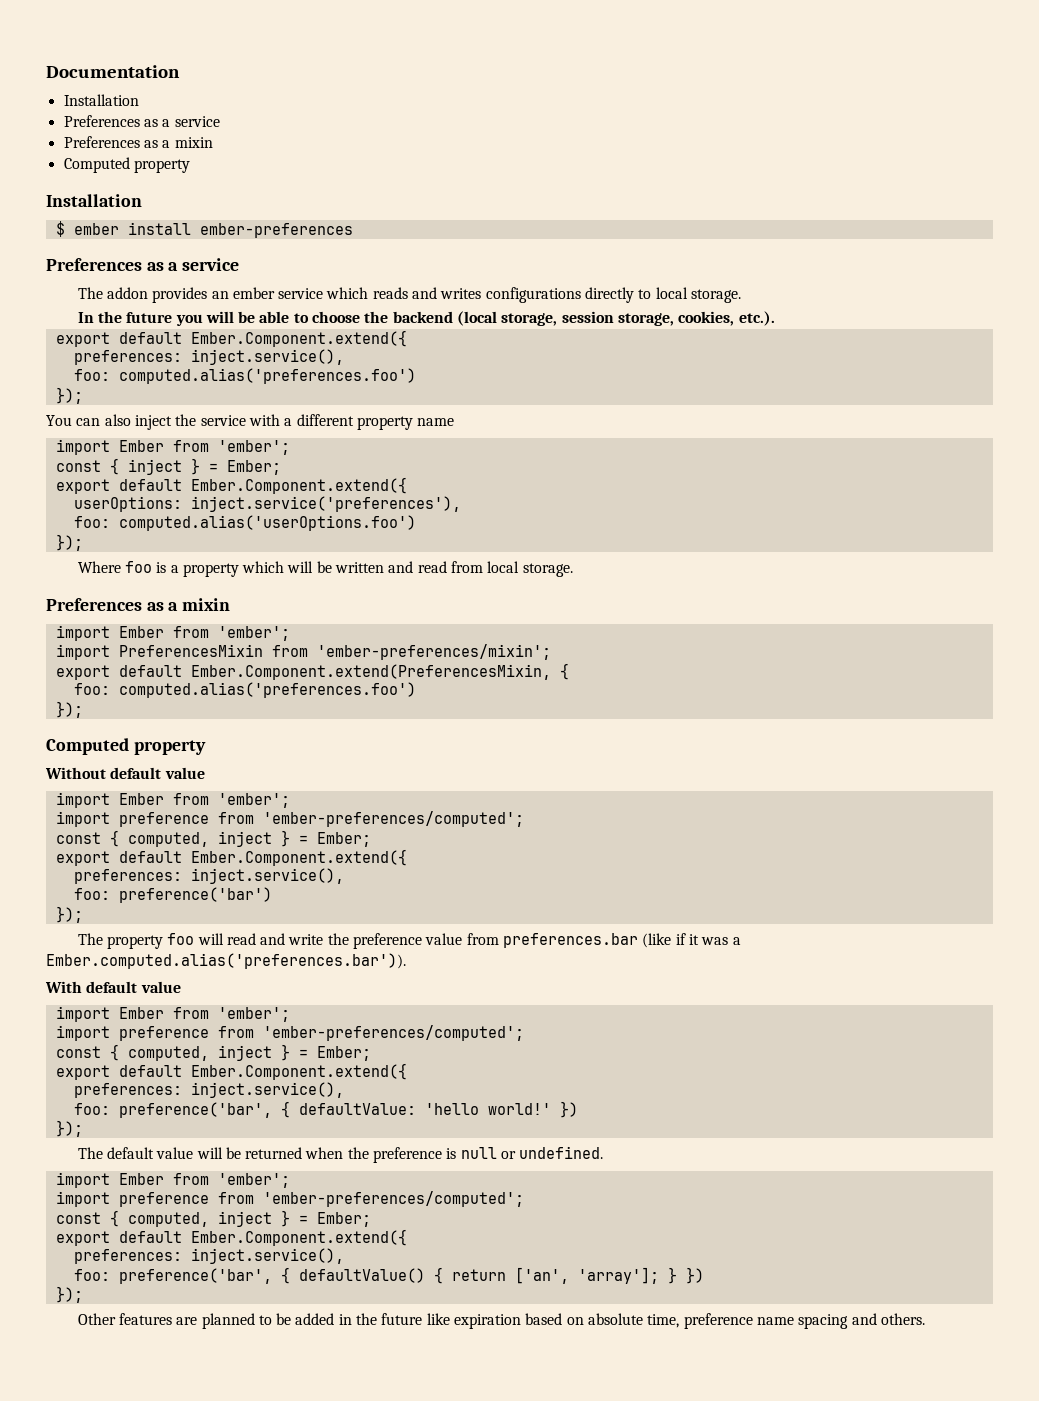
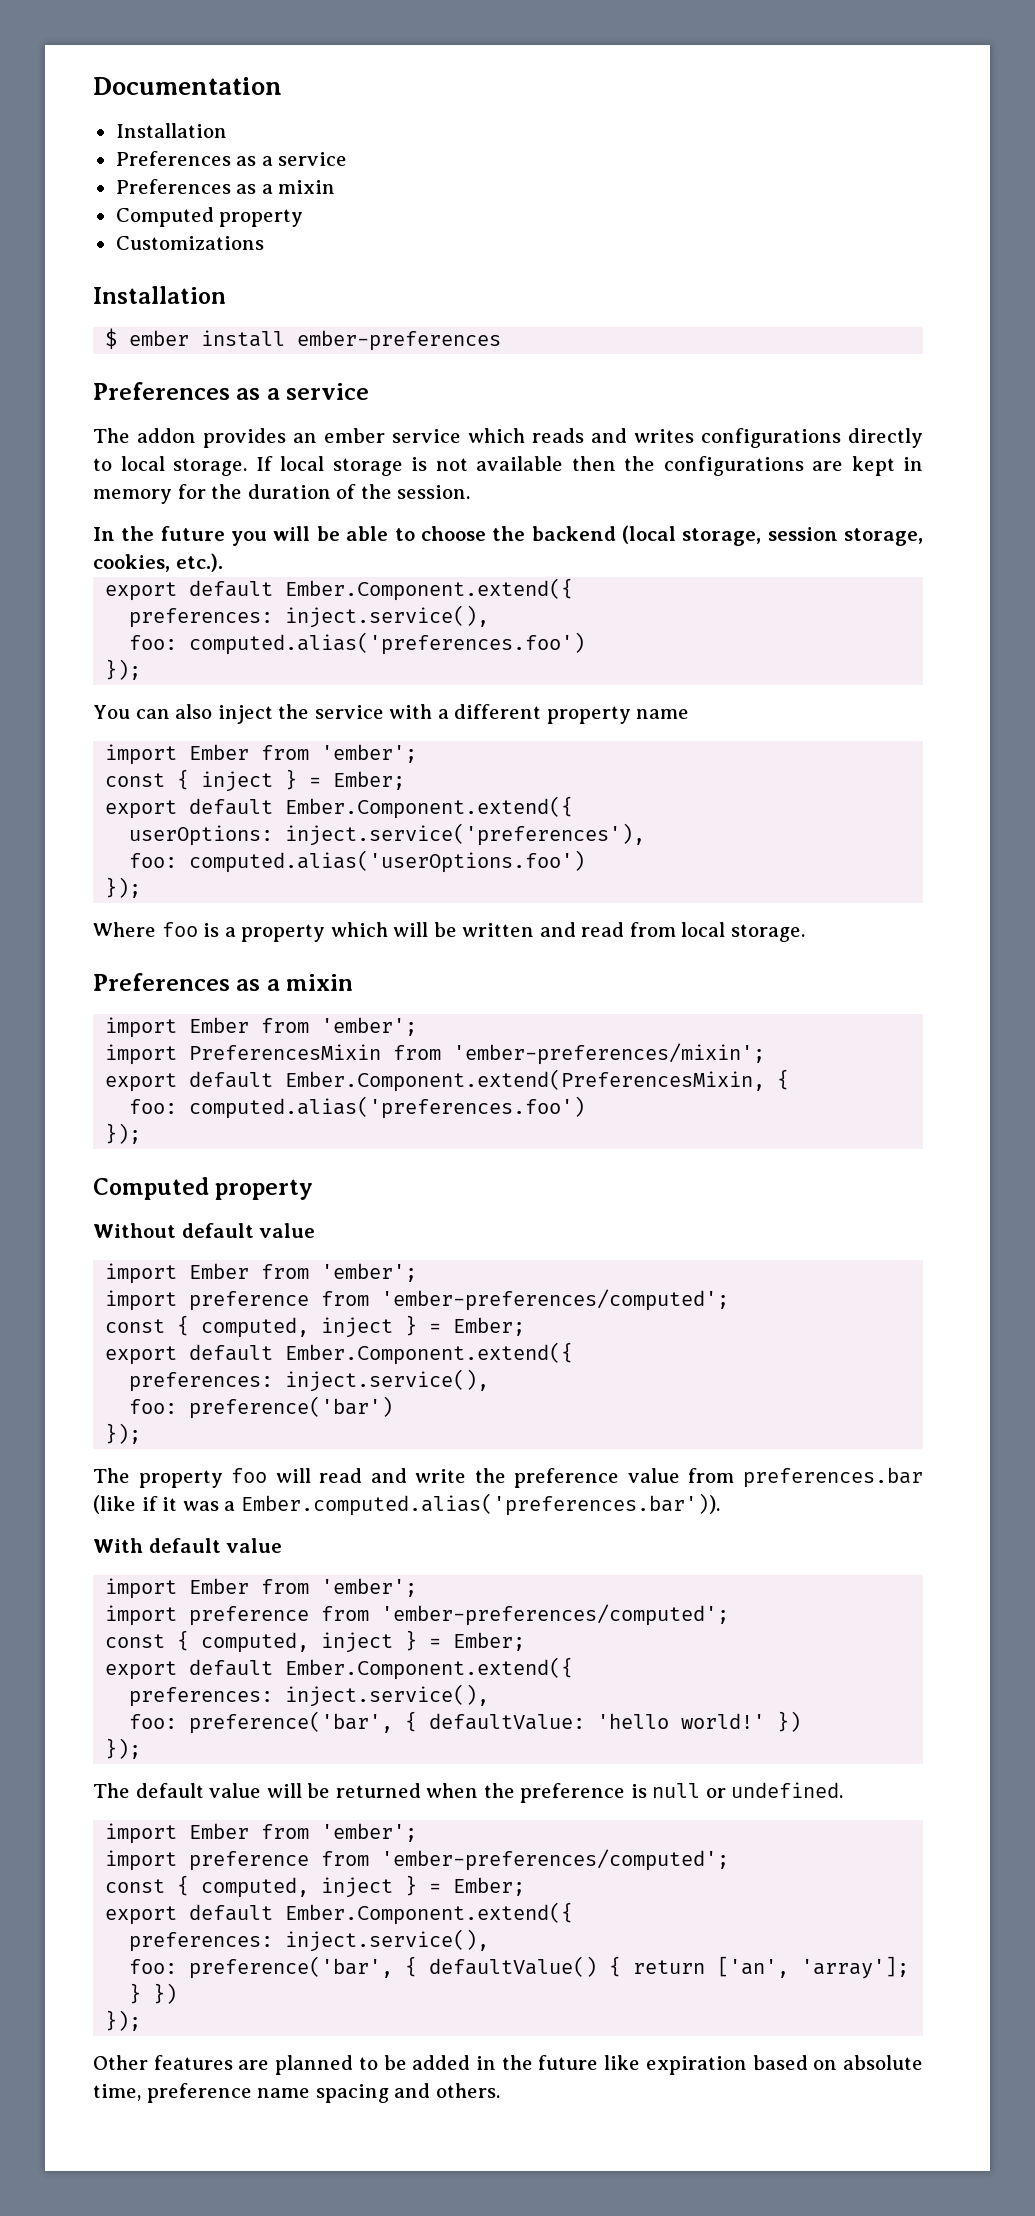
+ Customizations
+ If local storage is not available then the configurations are kept in memory for the duration of the session.

